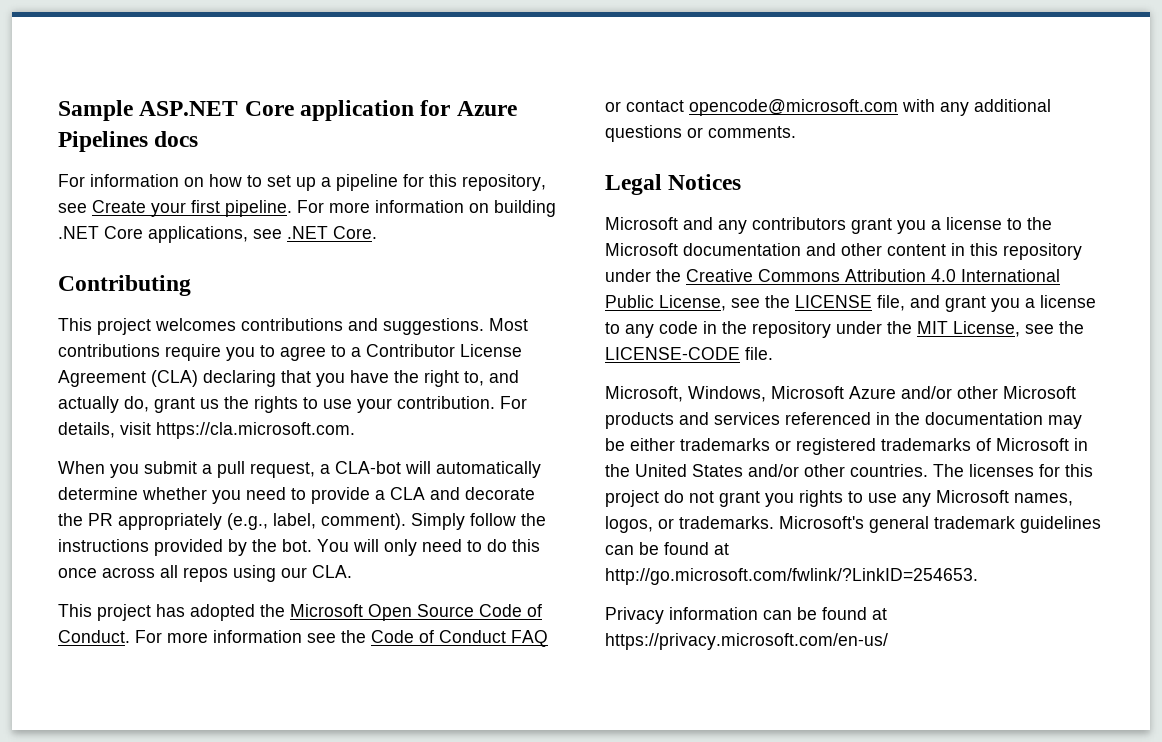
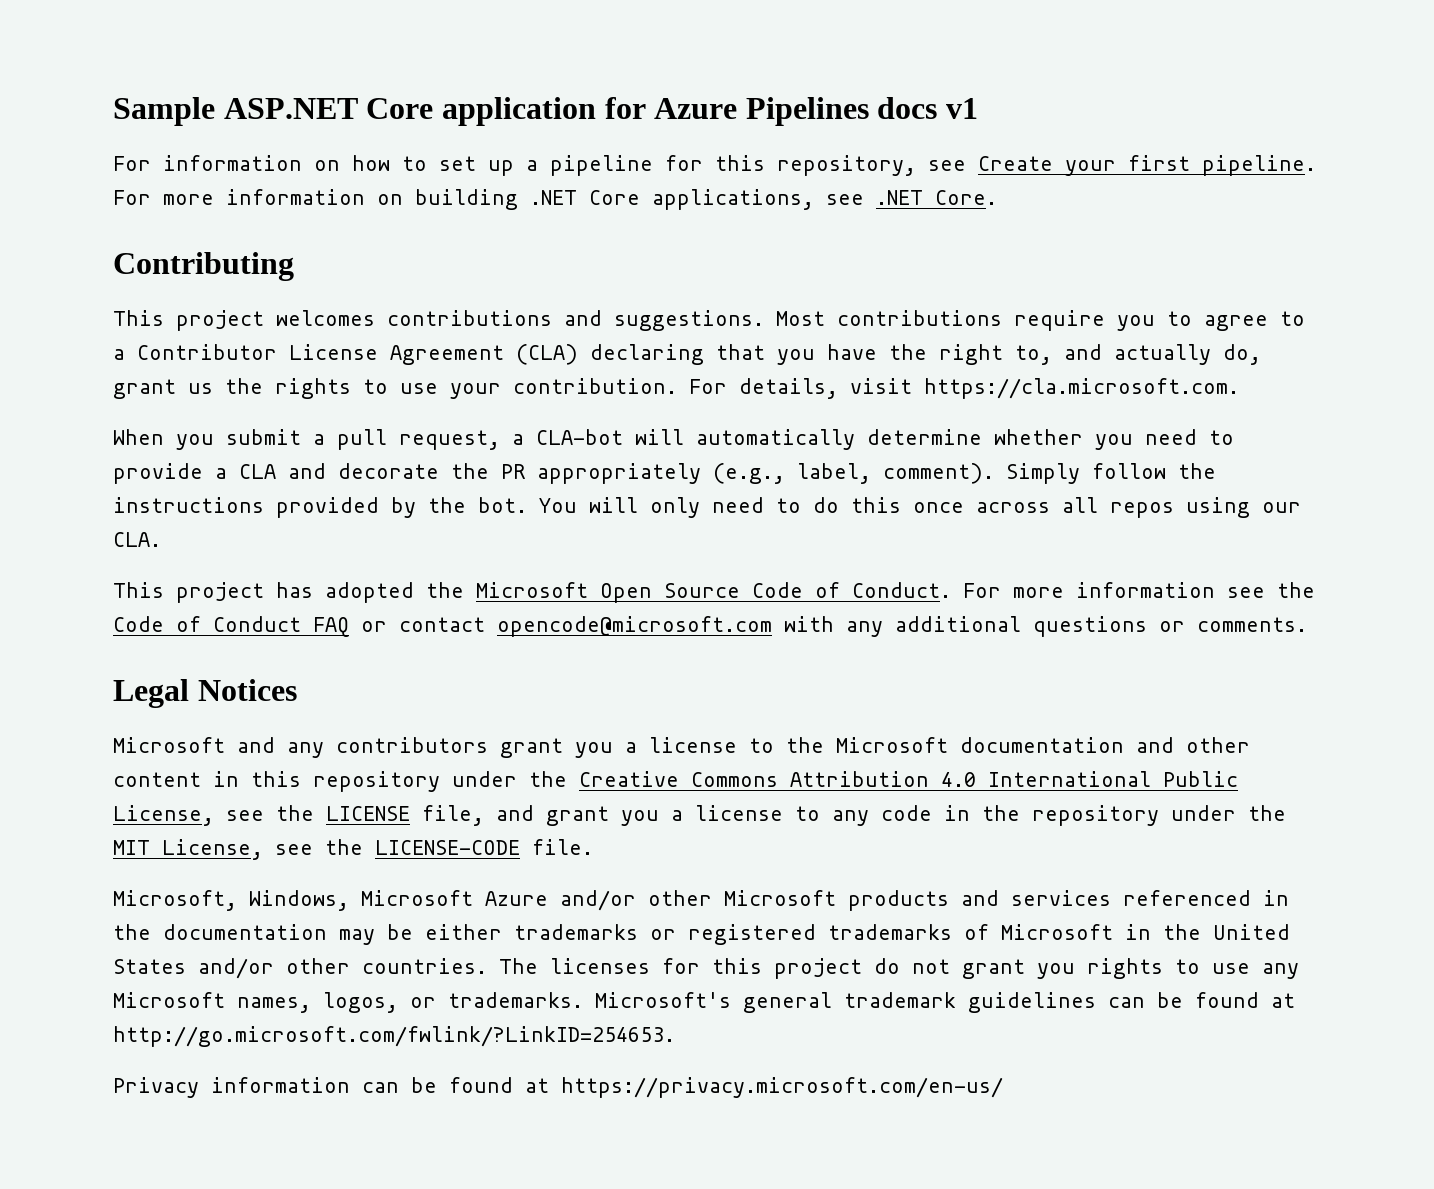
- Sample ASP.NET Core application for Azure Pipelines docs
+ Sample ASP.NET Core application for Azure Pipelines docs v1

